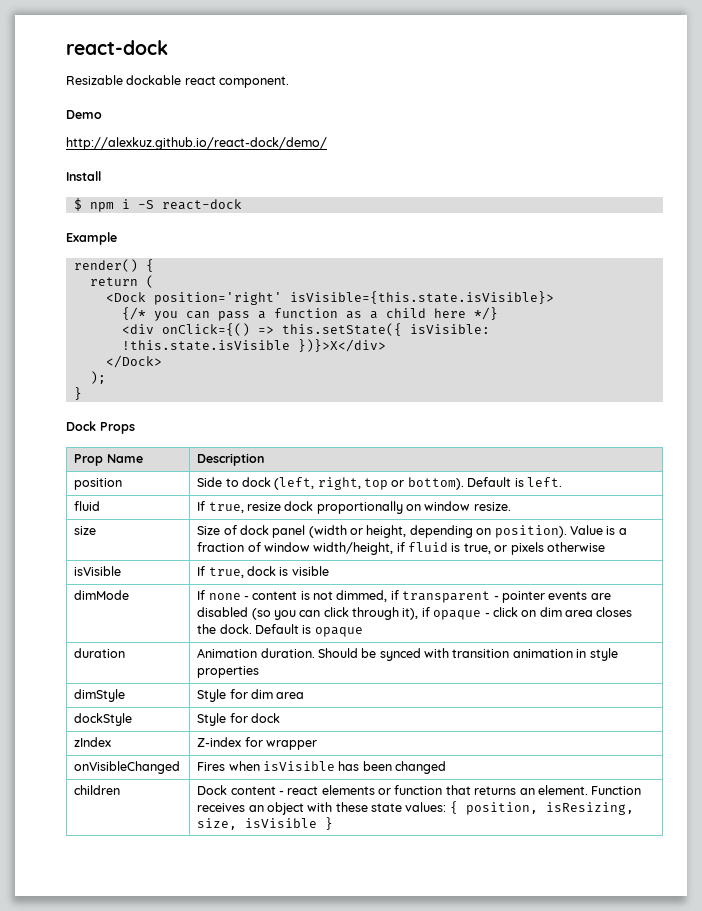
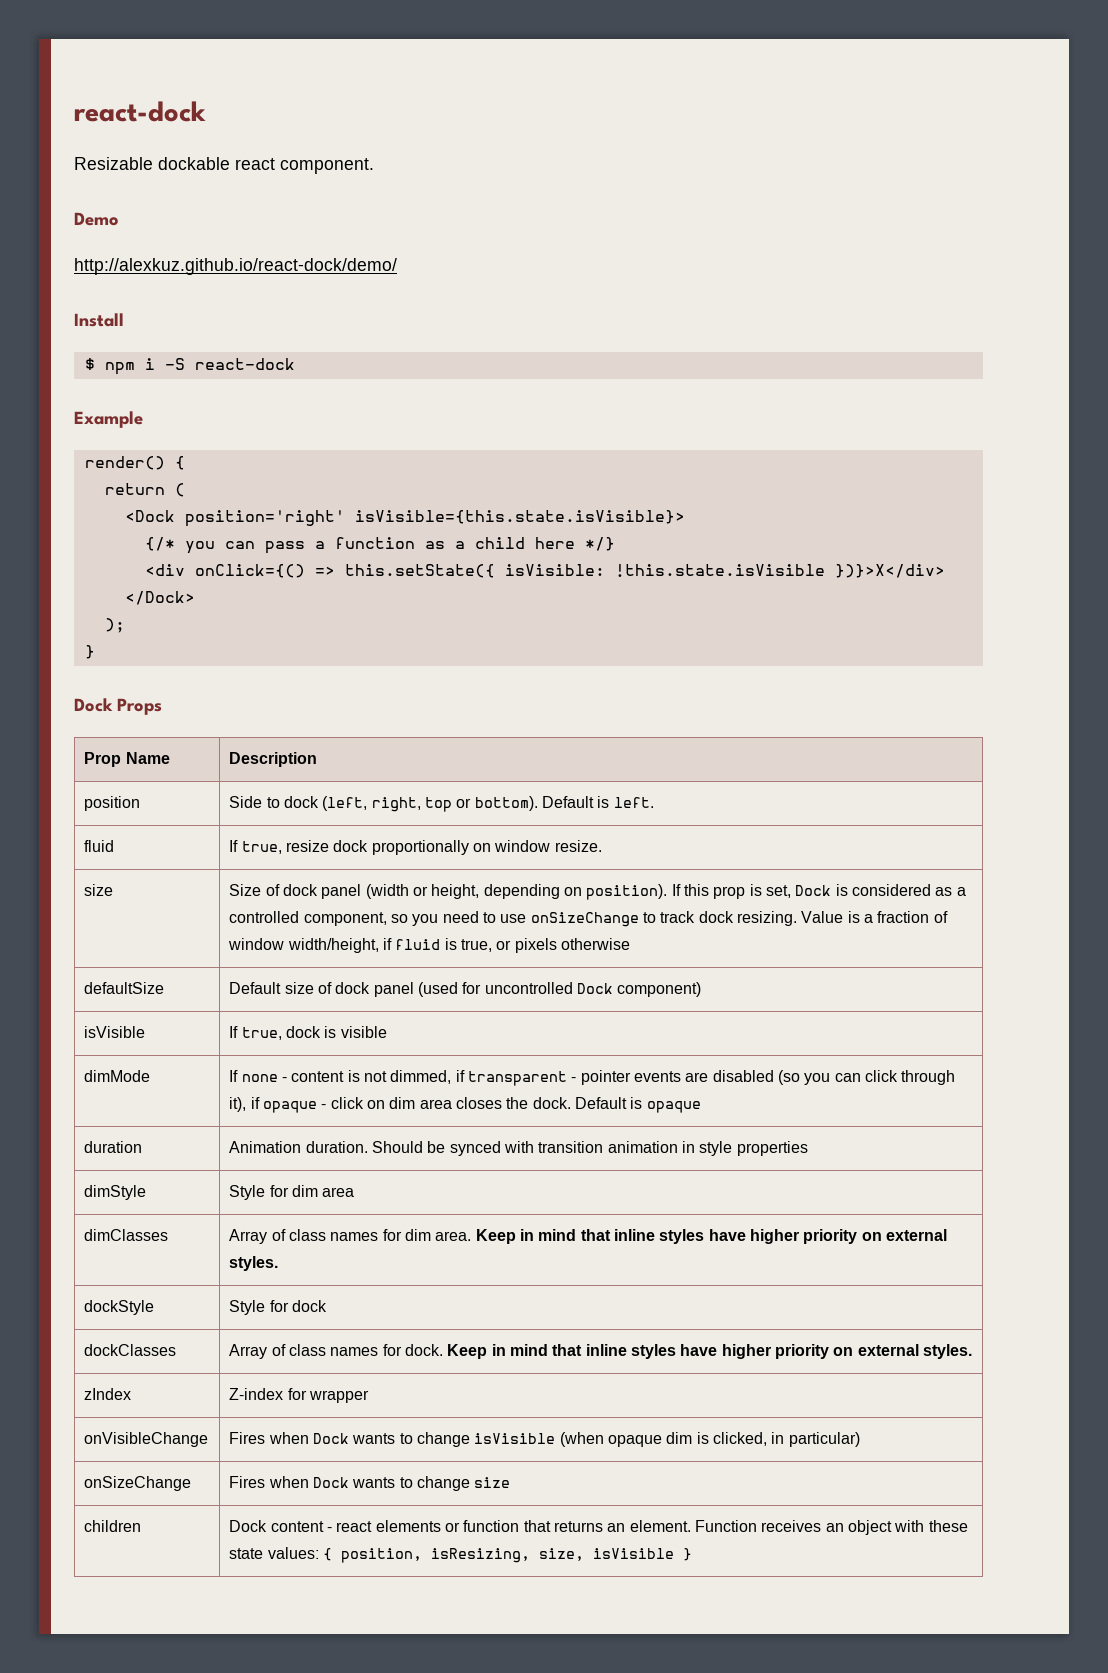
+ If this prop is set, Dock is considered as a controlled component, so you need to use onSizeChange to track dock resizing.
+ defaultSize | Default size of dock panel (used for uncontrolled Dock component)
+ dimClasses | Array of class names for dim area. Keep in mind that inline styles have higher priority on external styles.
  dockStyle | Style for dock
+ dockClasses | Array of class names for dock. Keep in mind that inline styles have higher priority on external styles.
- onVisibleChanged | Fires when isVisible has been changed
+ onVisibleChange | Fires when Dock wants to change isVisible (when opaque dim is clicked, in particular)
+ onSizeChange | Fires when Dock wants to change size

